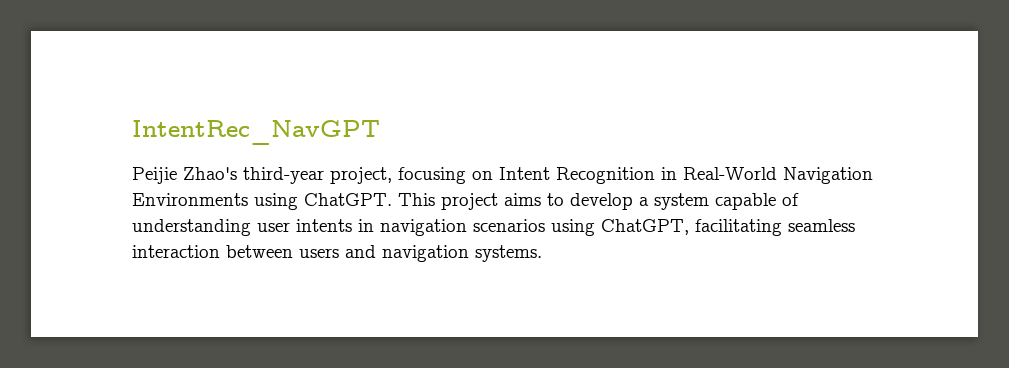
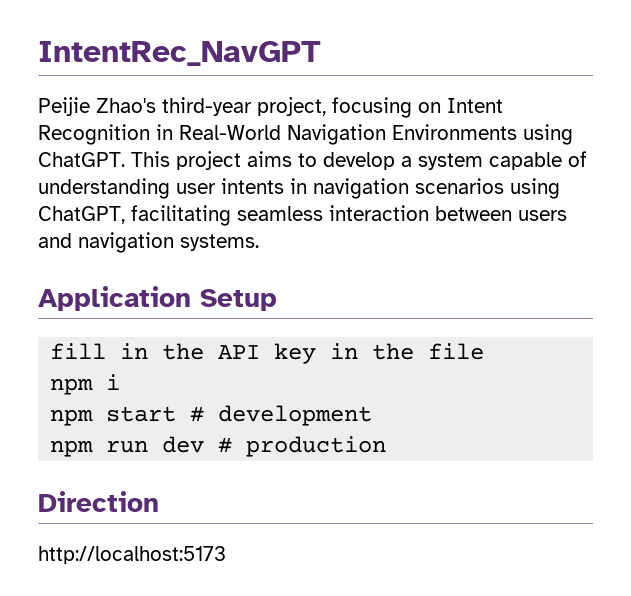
+ Application Setup
+ fill in the API key in the file
+ npm i
+ npm start # development
+ npm run dev # production
+ Direction
+ http://localhost:5173

